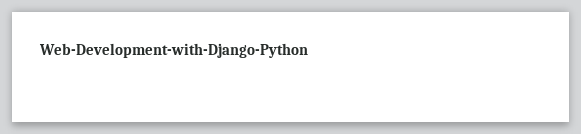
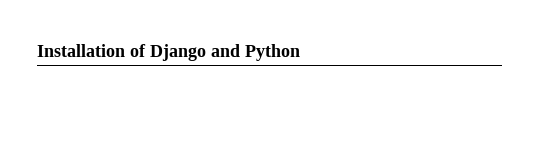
- Web-Development-with-Django-Python
+ Installation of Django and Python

